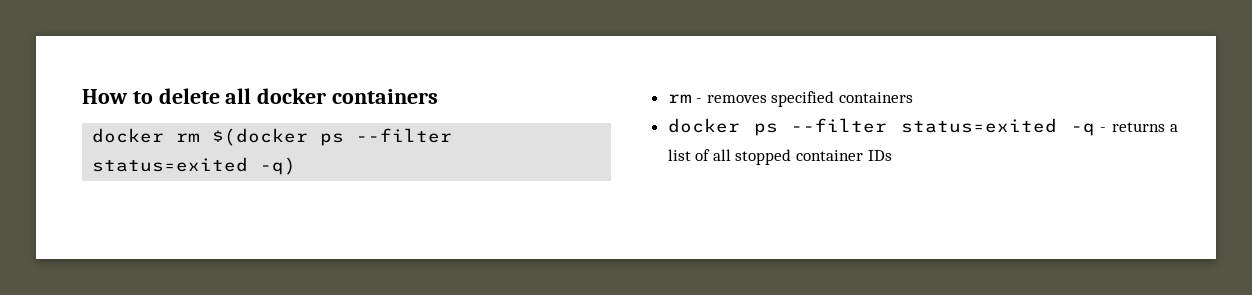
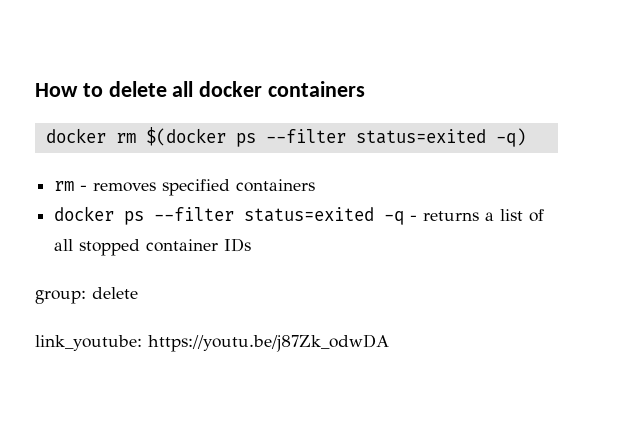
+ group: delete
+ link_youtube: https://youtu.be/j87Zk_odwDA

